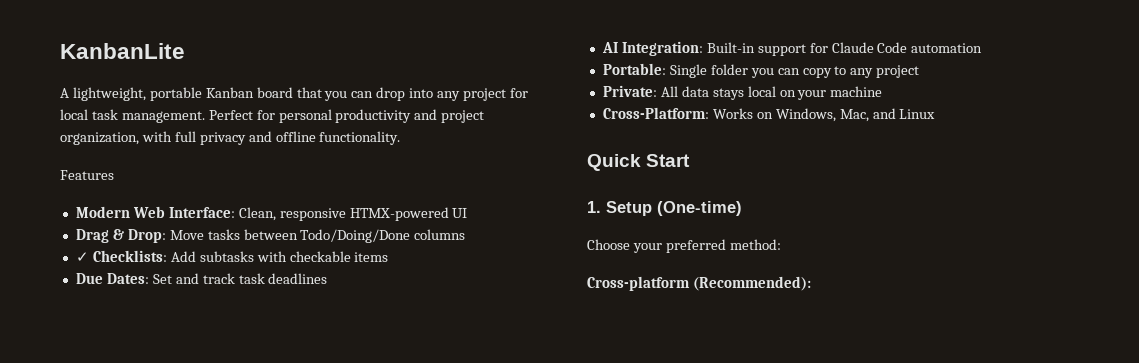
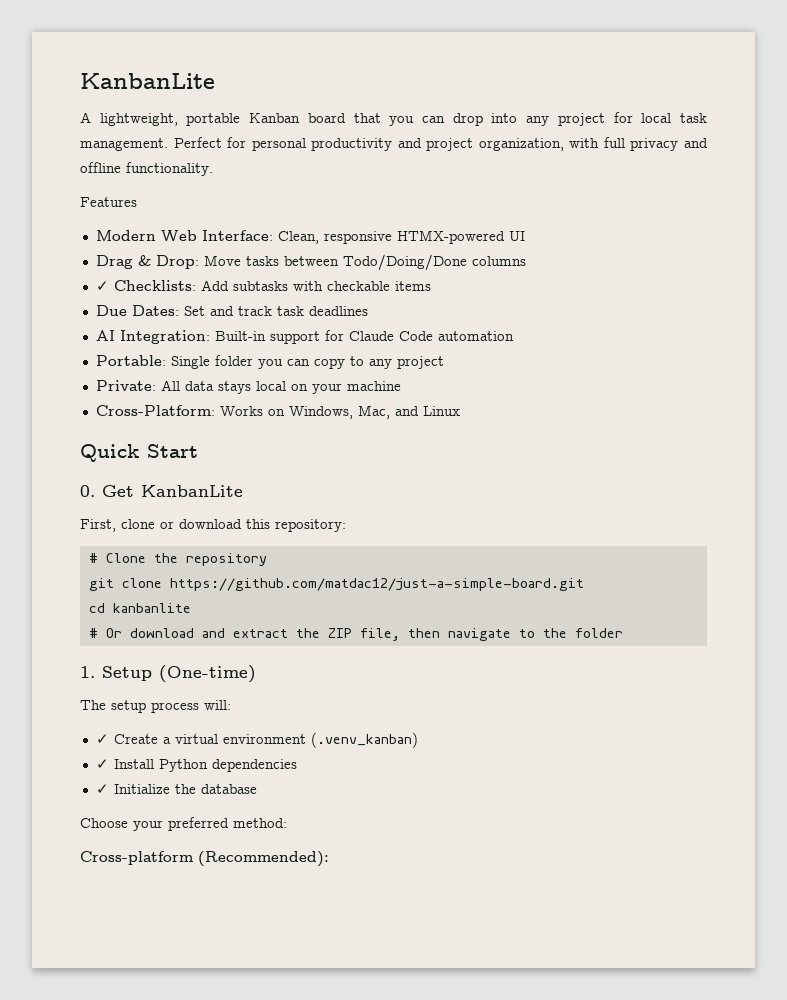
+ 0. Get KanbanLite
+ First, clone or download this repository:
+ # Clone the repository
+ git clone https://github.com/matdac12/just-a-simple-board.git
+ cd kanbanlite
+ # Or download and extract the ZIP file, then navigate to the folder
  1. Setup (One-time)
+ The setup process will:
+ ✓ Create a virtual environment (.venv_kanban)
+ ✓ Install Python dependencies
+ ✓ Initialize the database

